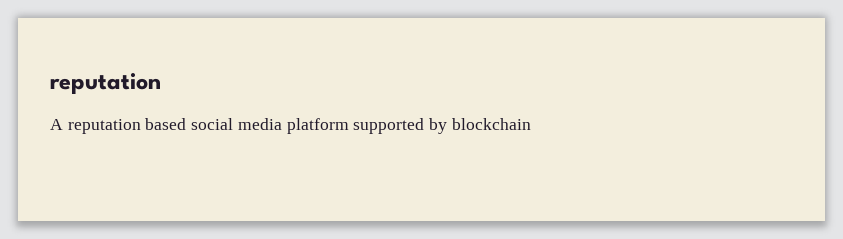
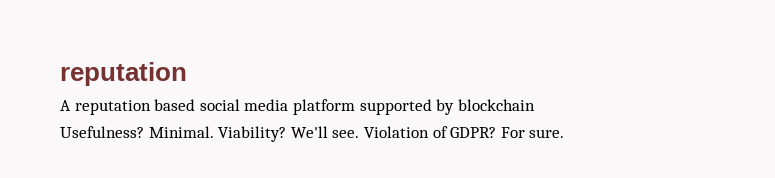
+ Usefulness? Minimal. Viability? We'll see. Violation of GDPR? For sure.

